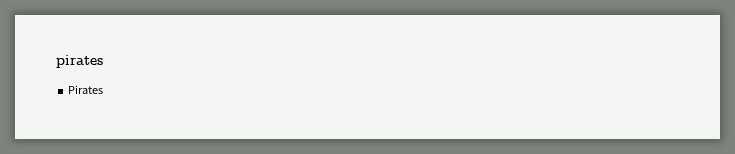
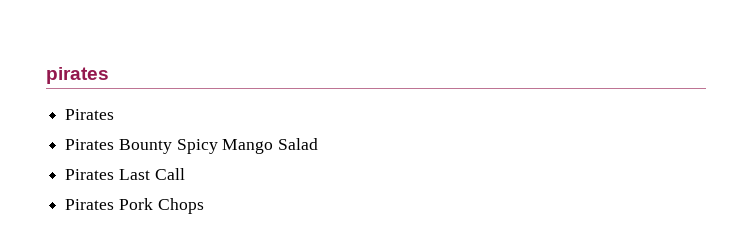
+ Pirates Bounty Spicy Mango Salad
+ Pirates Last Call
+ Pirates Pork Chops

